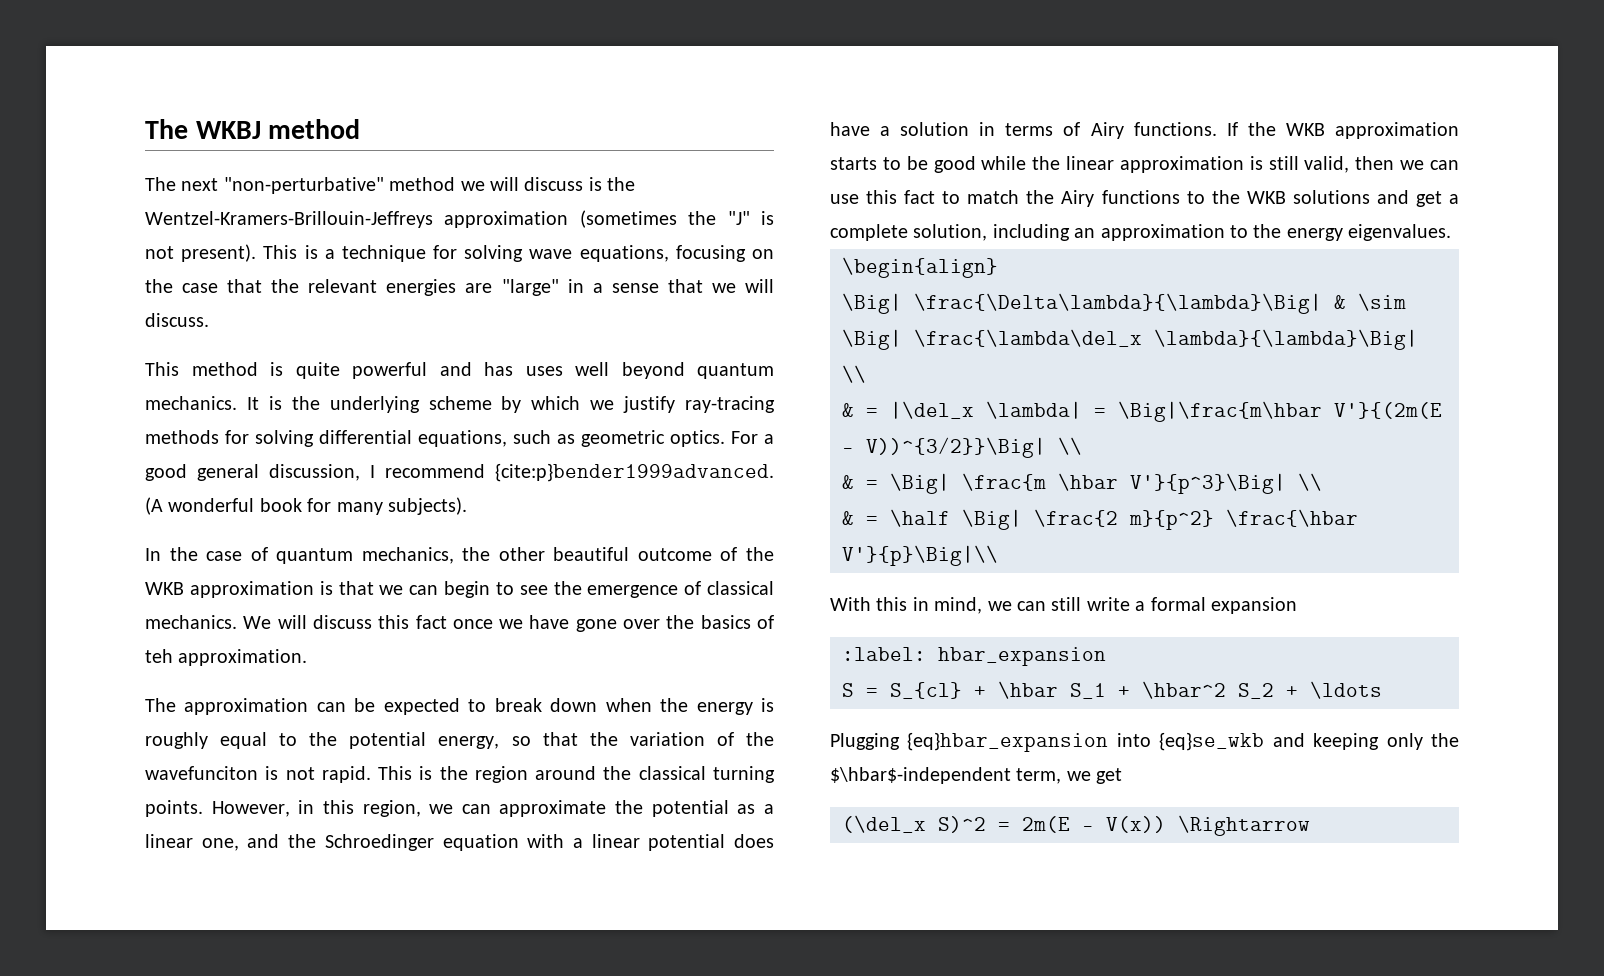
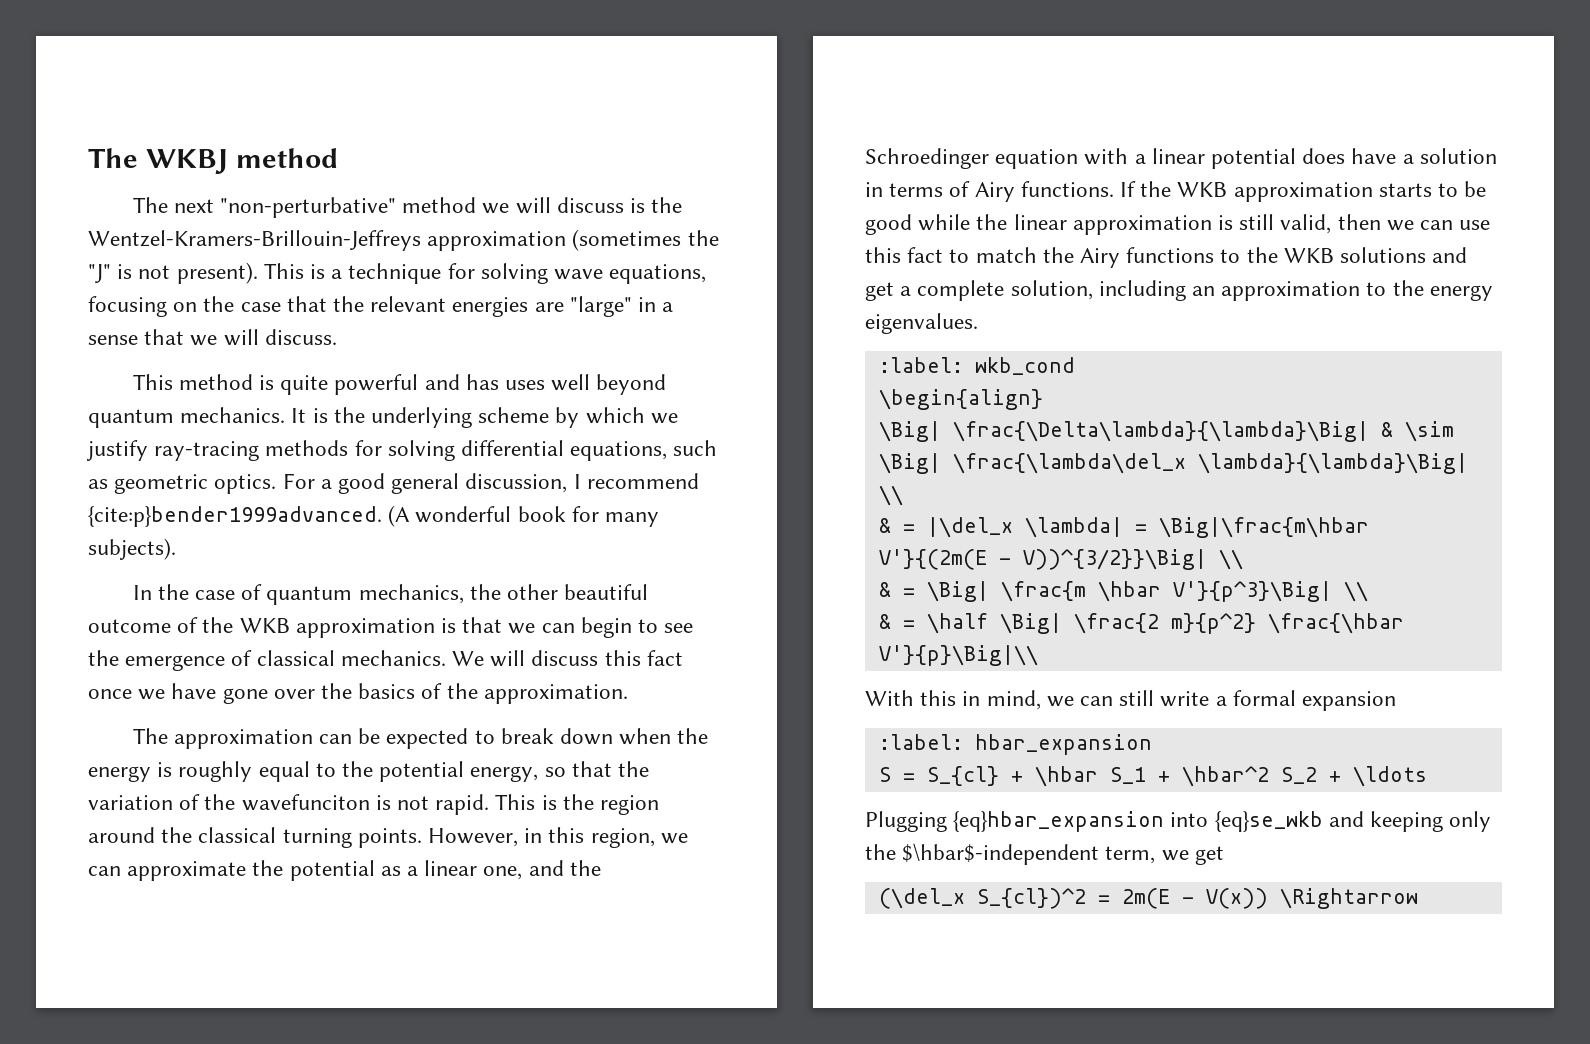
- We will discuss this fact once we have gone over the basics of teh approximation.
+ We will discuss this fact once we have gone over the basics of the approximation.
+ :label: wkb_cond
- (\del_x S)^2 = 2m(E - V(x)) \Rightarrow
+ (\del_x S_{cl})^2 = 2m(E - V(x)) \Rightarrow

